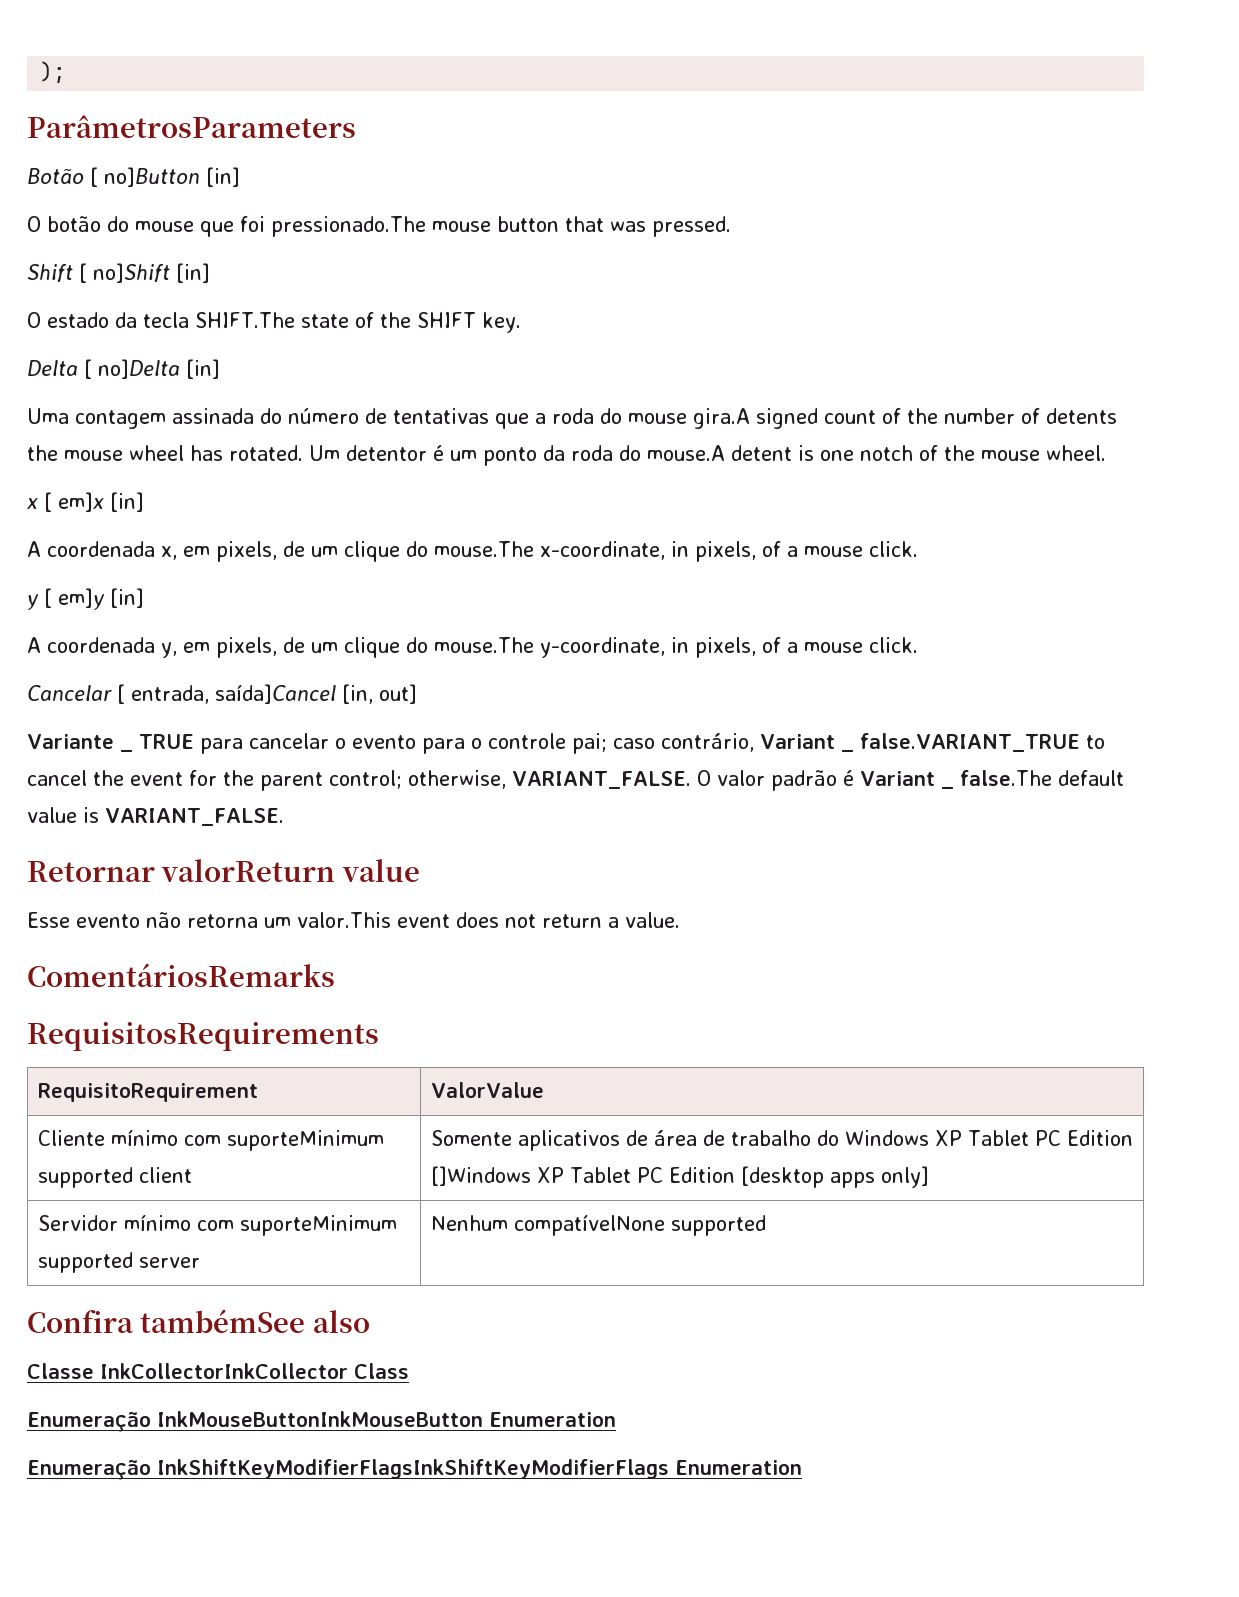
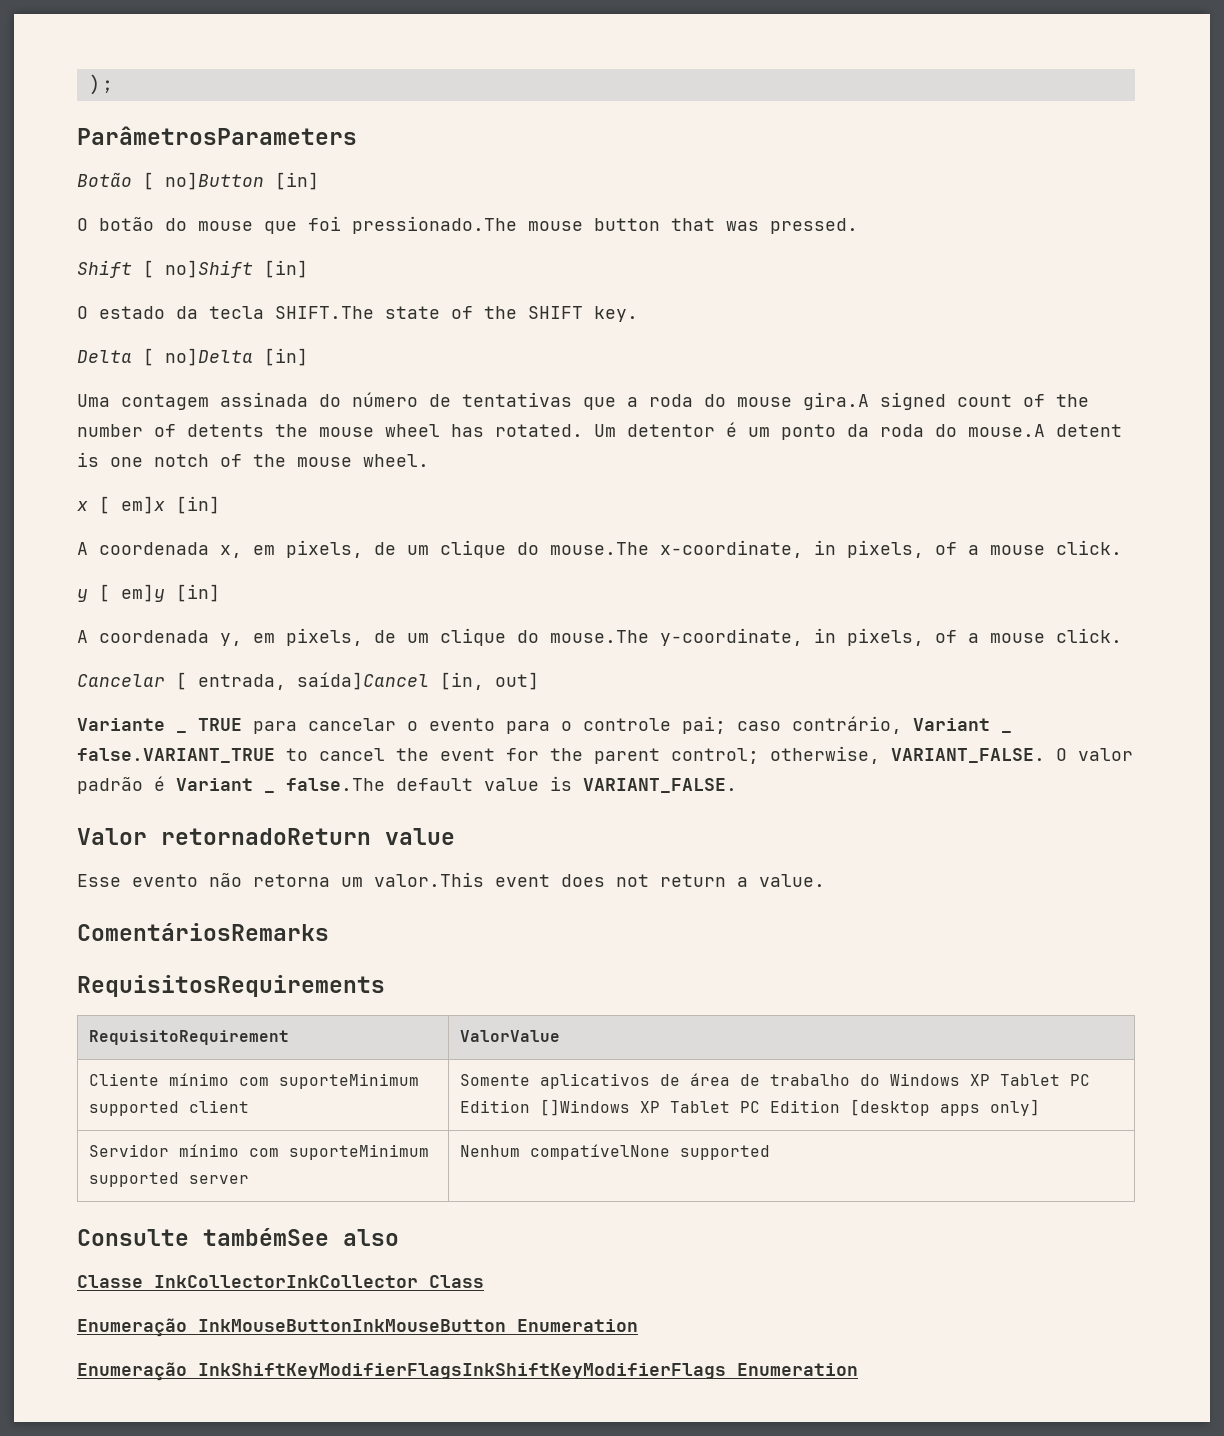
- Retornar valorReturn value
+ Valor retornadoReturn value
- Confira tambémSee also
+ Consulte tambémSee also

